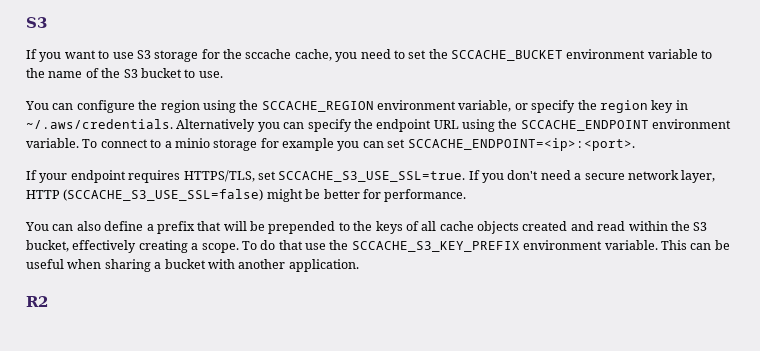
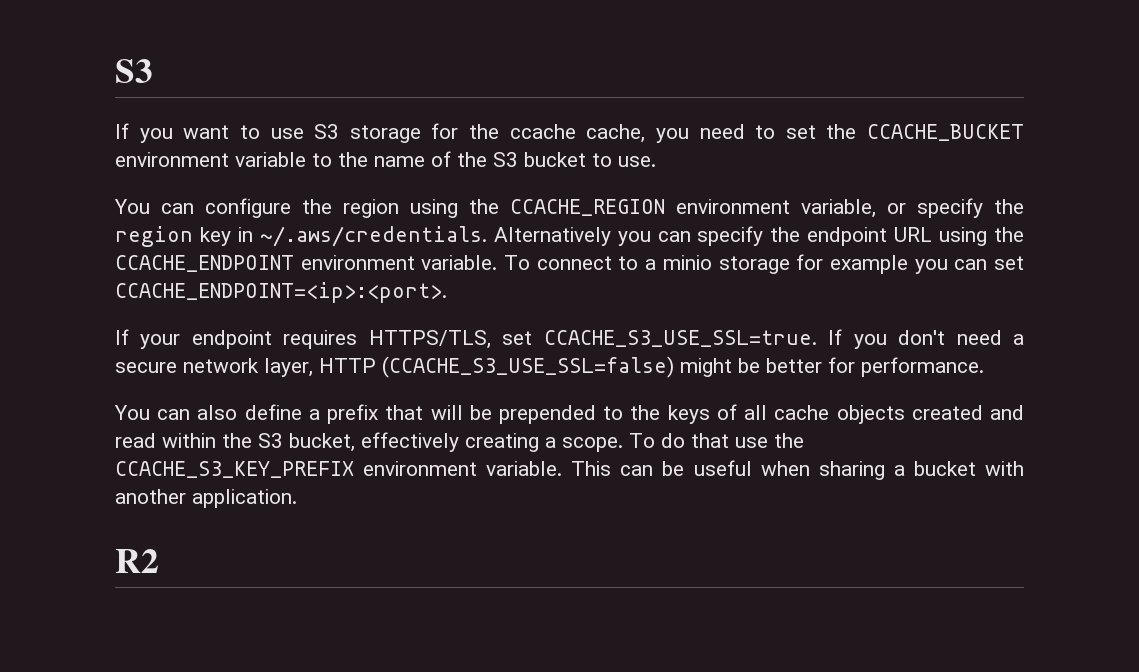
- If you want to use S3 storage for the sccache cache, you need to set the SCCACHE_BUCKET environment variable to the name of the S3 bucket to use.
+ If you want to use S3 storage for the ccache cache, you need to set the CCACHE_BUCKET environment variable to the name of the S3 bucket to use.
- You can configure the region using the SCCACHE_REGION environment variable, or specify the region key in ~/.aws/credentials. Alternatively you can specify the endpoint URL using the SCCACHE_ENDPOINT environment variable.
+ You can configure the region using the CCACHE_REGION environment variable, or specify the region key in ~/.aws/credentials. Alternatively you can specify the endpoint URL using the CCACHE_ENDPOINT environment variable.
- To connect to a minio storage for example you can set SCCACHE_ENDPOINT=<ip>:<port>.
+ To connect to a minio storage for example you can set CCACHE_ENDPOINT=<ip>:<port>.
- If your endpoint requires HTTPS/TLS, set SCCACHE_S3_USE_SSL=true.
+ If your endpoint requires HTTPS/TLS, set CCACHE_S3_USE_SSL=true.
- If you don't need a secure network layer, HTTP (SCCACHE_S3_USE_SSL=false) might be better for performance.
+ If you don't need a secure network layer, HTTP (CCACHE_S3_USE_SSL=false) might be better for performance.
- To do that use the SCCACHE_S3_KEY_PREFIX environment variable.
+ To do that use the CCACHE_S3_KEY_PREFIX environment variable.

